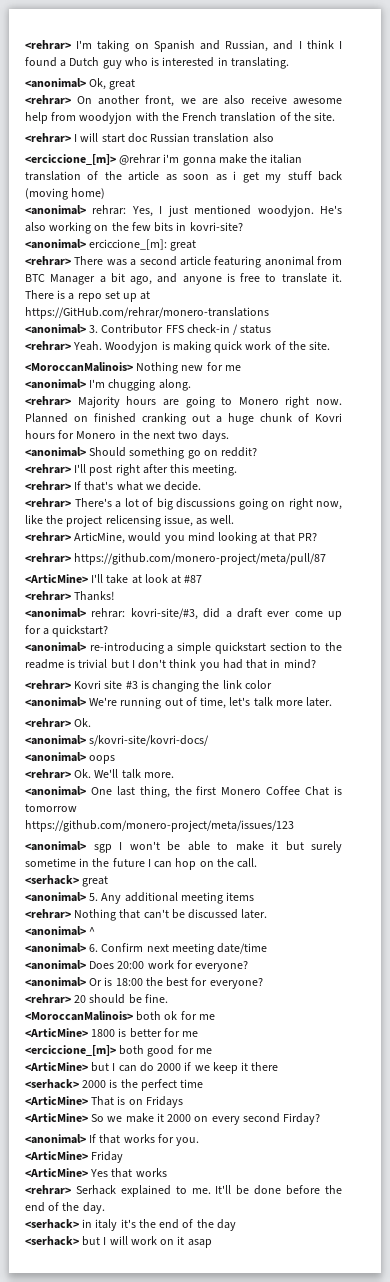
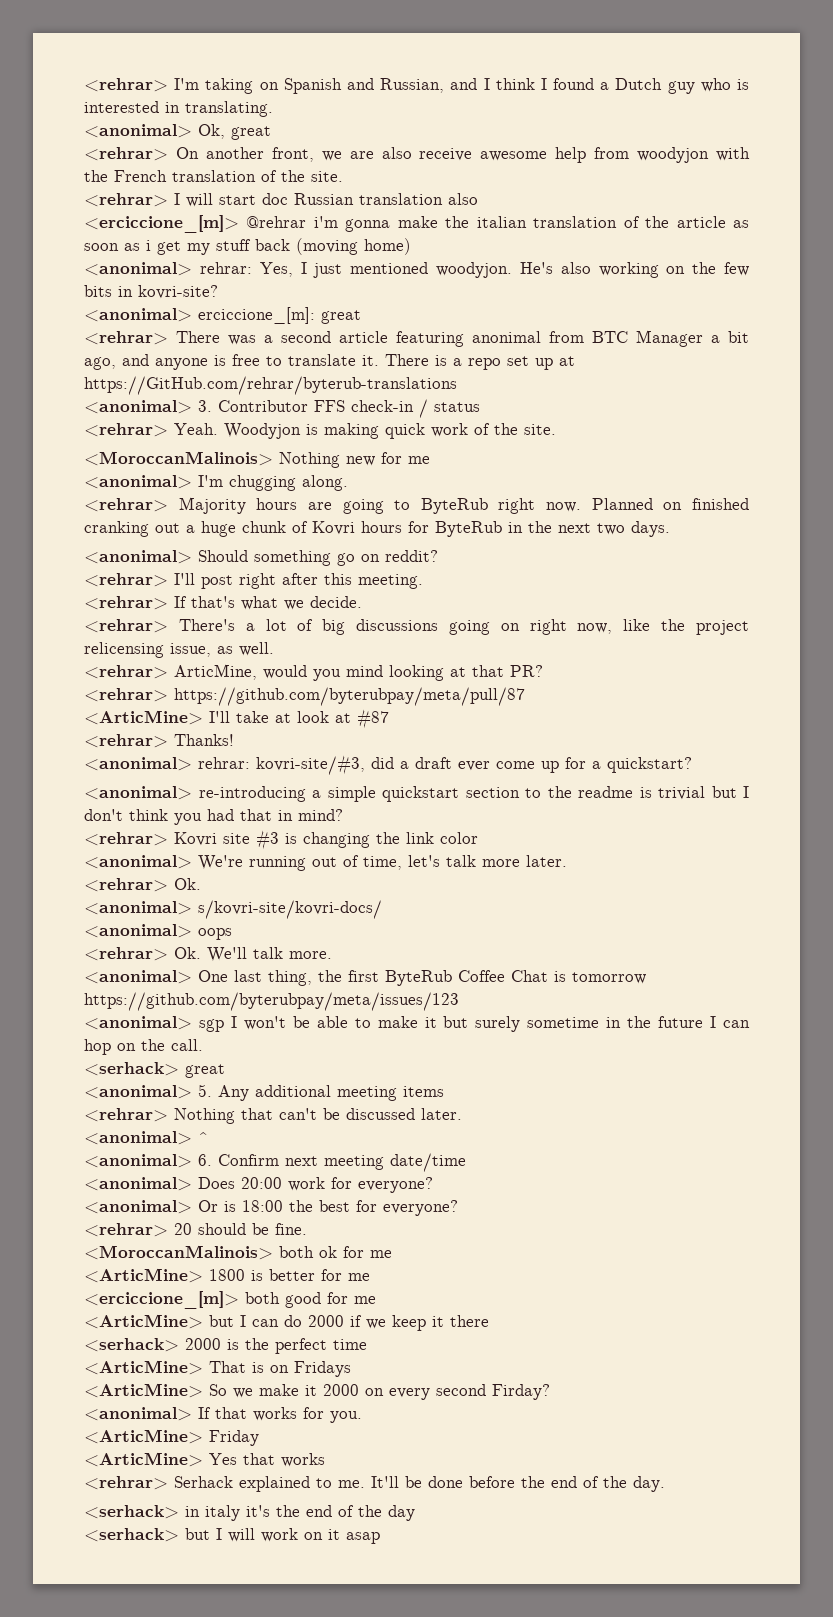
- There is a repo set up at https://GitHub.com/rehrar/monero-translations
+ There is a repo set up at https://GitHub.com/rehrar/byterub-translations
- <rehrar> Majority hours are going to Monero right now.
+ <rehrar> Majority hours are going to ByteRub right now.
- Planned on finished cranking out a huge chunk of Kovri hours for Monero in the next two days.
+ Planned on finished cranking out a huge chunk of Kovri hours for ByteRub in the next two days.
- <rehrar> https://github.com/monero-project/meta/pull/87
+ <rehrar> https://github.com/byterubpay/meta/pull/87
- <anonimal> One last thing, the first Monero Coffee Chat is tomorrow https://github.com/monero-project/meta/issues/123
+ <anonimal> One last thing, the first ByteRub Coffee Chat is tomorrow https://github.com/byterubpay/meta/issues/123

